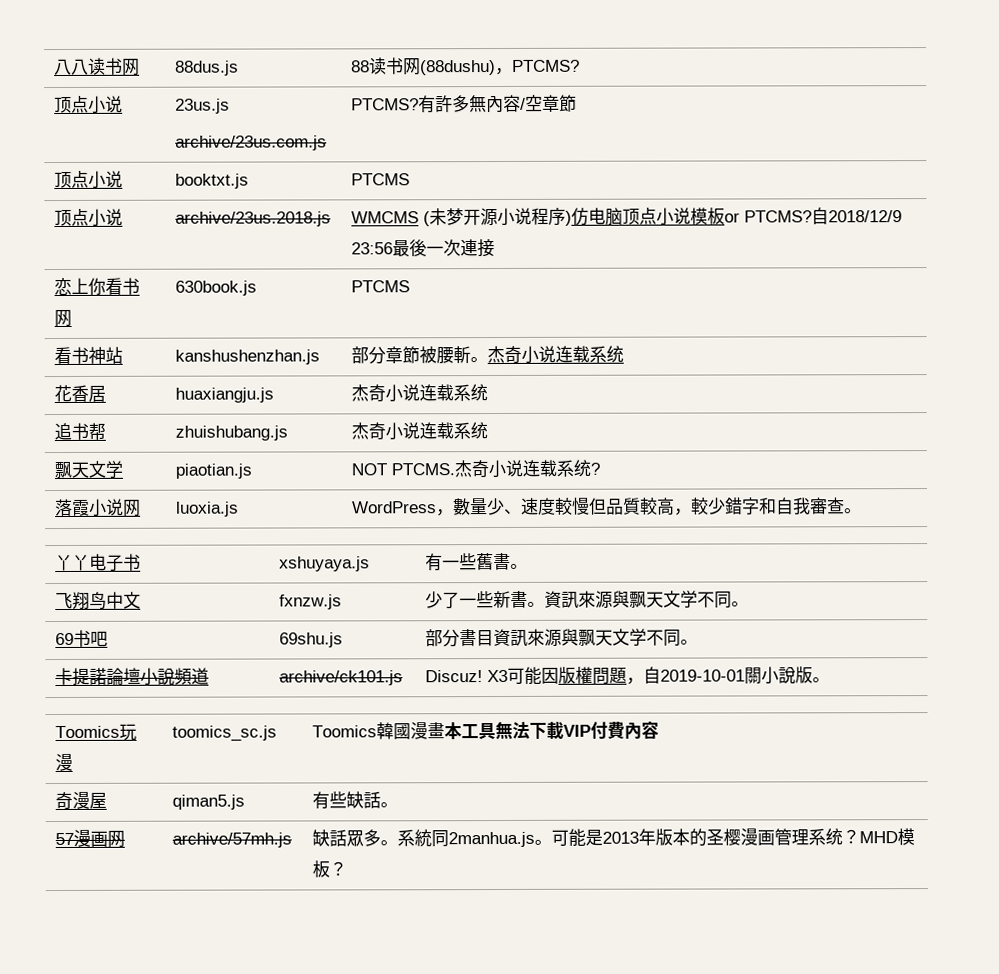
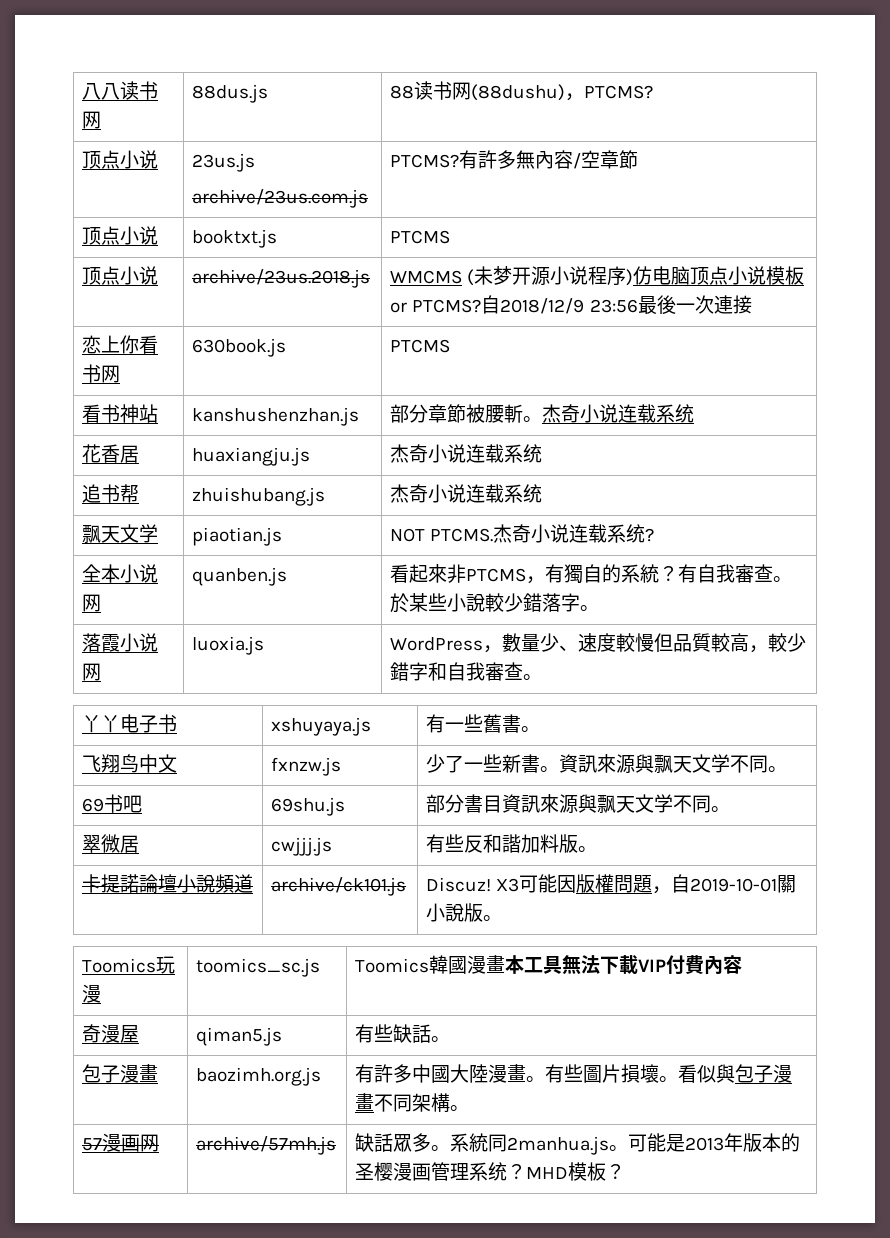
+ 全本小说网 | quanben.js | 看起來非PTCMS，有獨自的系統？有自我審查。於某些小說較少錯落字。
+ 翠微居 | cwjjj.js | 有些反和諧加料版。
+ 包子漫畫 | baozimh.org.js | 有許多中國大陸漫畫。有些圖片損壞。看似與包子漫畫不同架構。

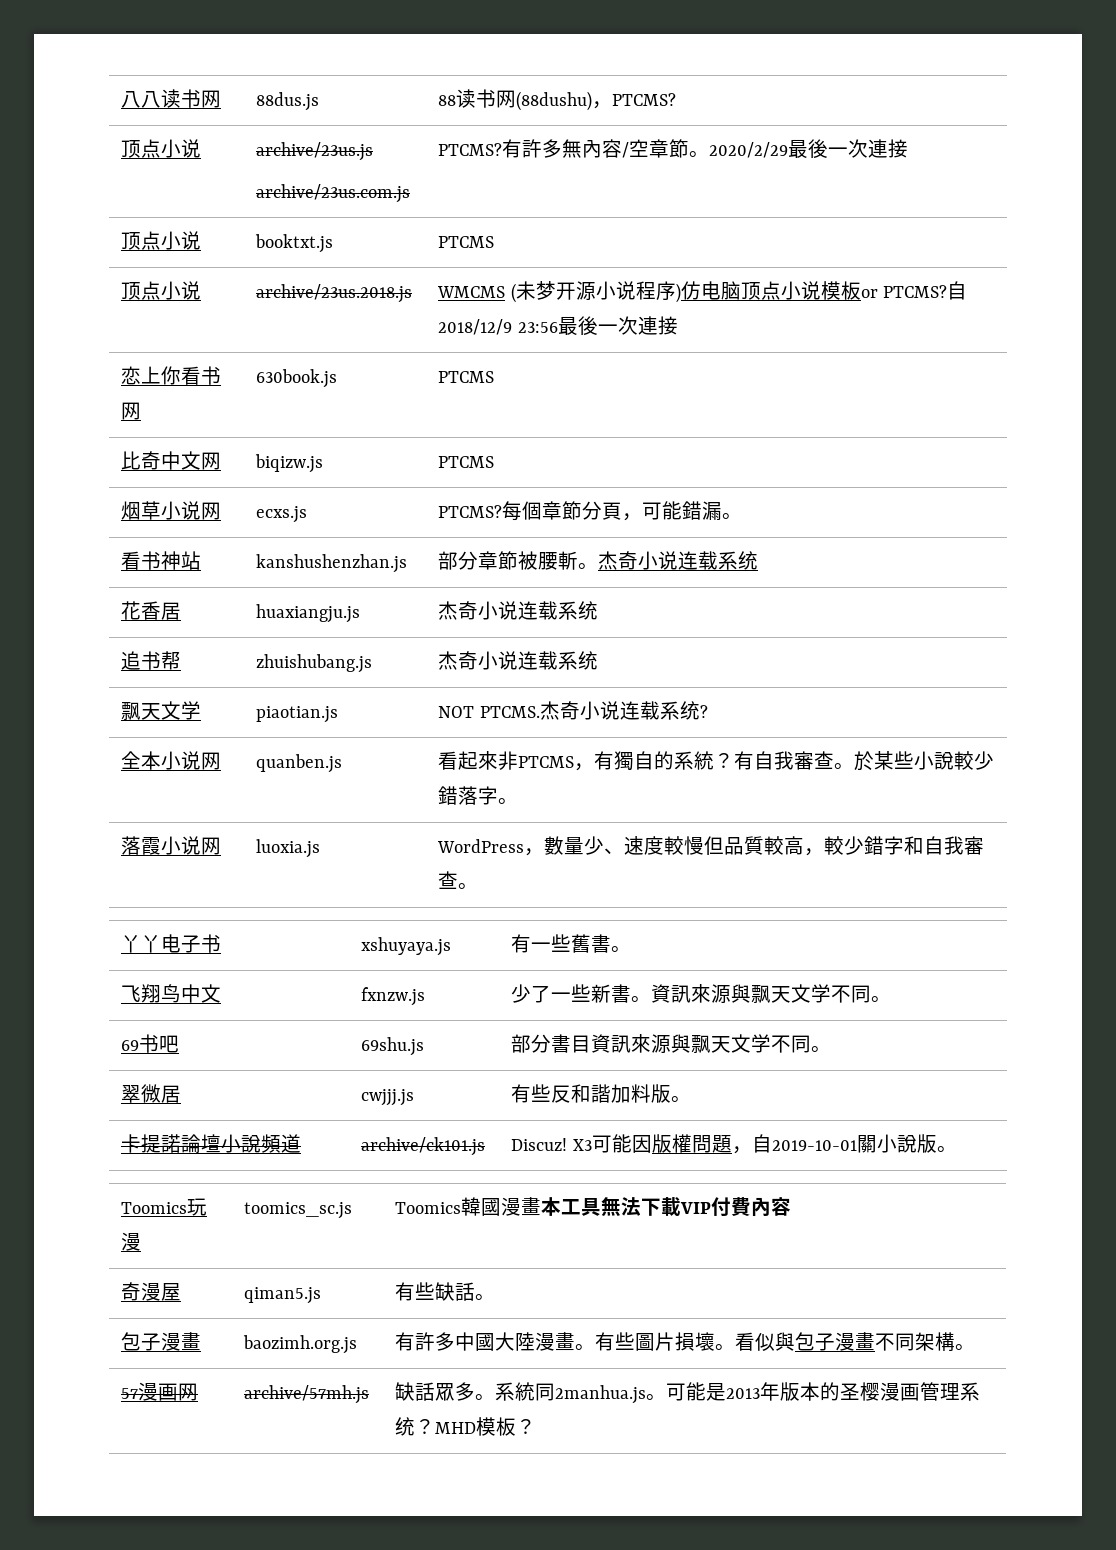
- 顶点小说 | 23us.js
- archive/23us.com.js | PTCMS?有許多無內容/空章節
+ 顶点小说 | archive/23us.js
+ archive/23us.com.js | PTCMS?有許多無內容/空章節。2020/2/29最後一次連接
+ 比奇中文网 | biqizw.js | PTCMS
+ 烟草小说网 | ecxs.js | PTCMS?每個章節分頁，可能錯漏。

